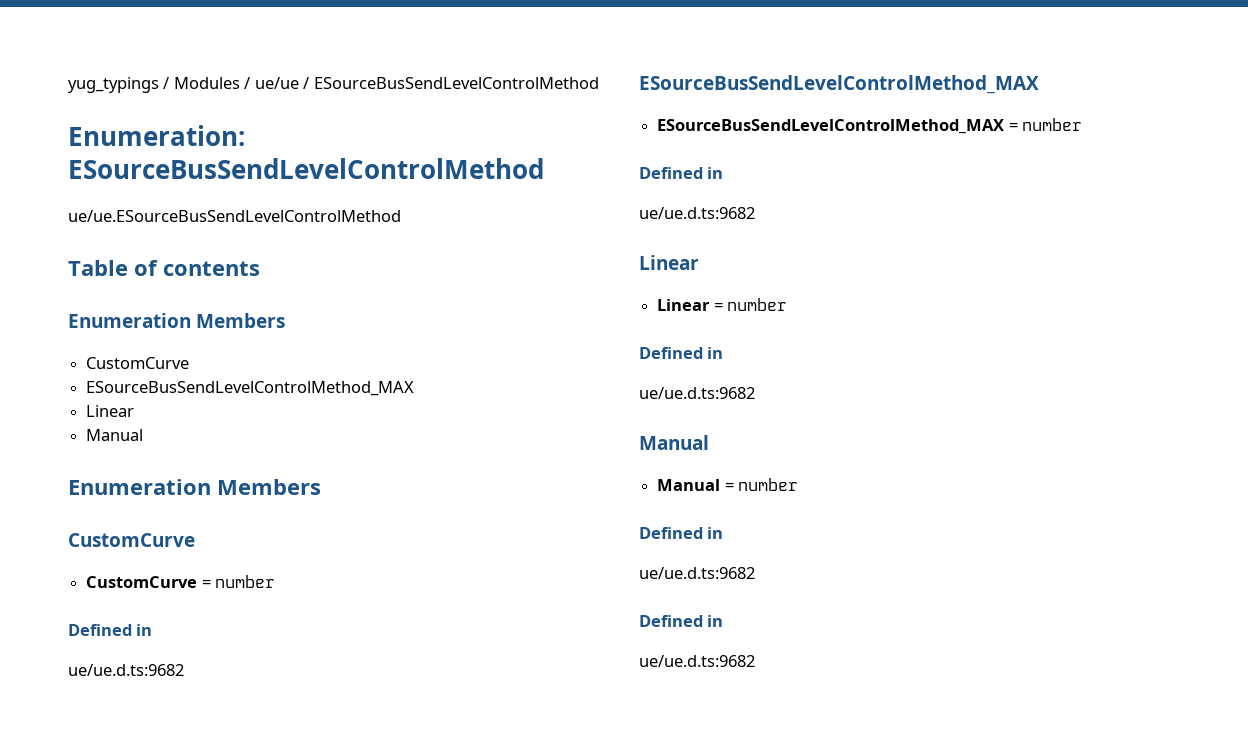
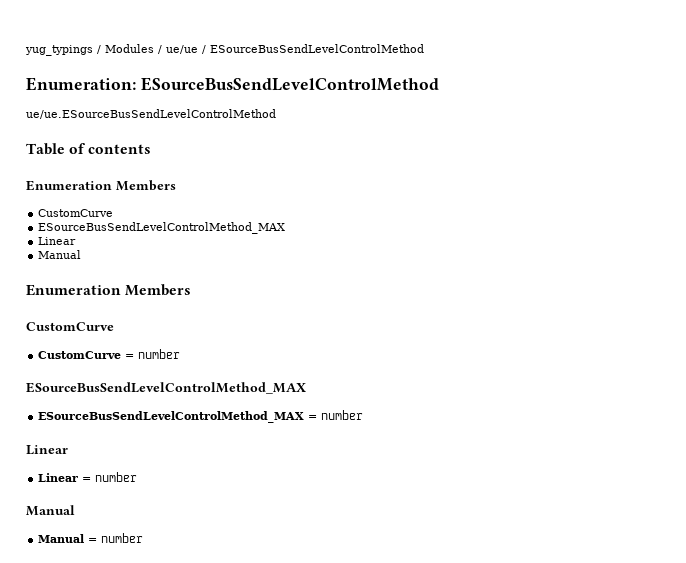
  CustomCurve = number
- Defined in
- ue/ue.d.ts:9682
  ESourceBusSendLevelControlMethod_MAX = number
- Defined in
- ue/ue.d.ts:9682
  Linear = number
- Defined in
- ue/ue.d.ts:9682
  Manual = number
- Defined in
- ue/ue.d.ts:9682
- Defined in
- ue/ue.d.ts:9682

